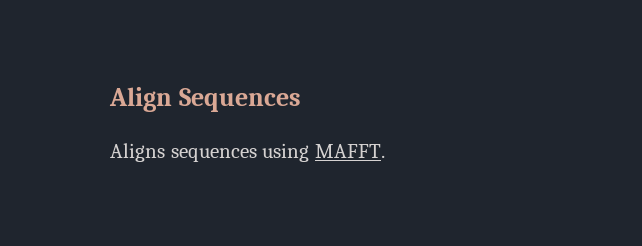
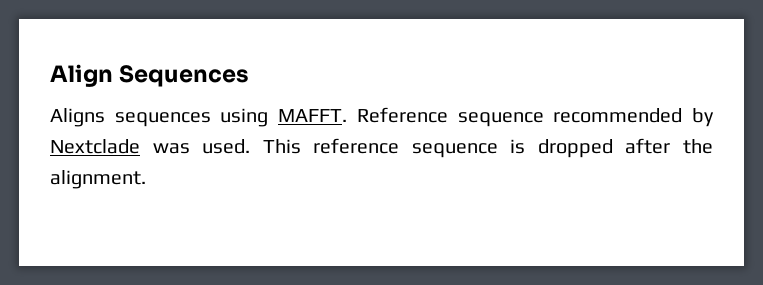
+ Reference sequence recommended by Nextclade was used. This reference sequence is dropped after the alignment.

